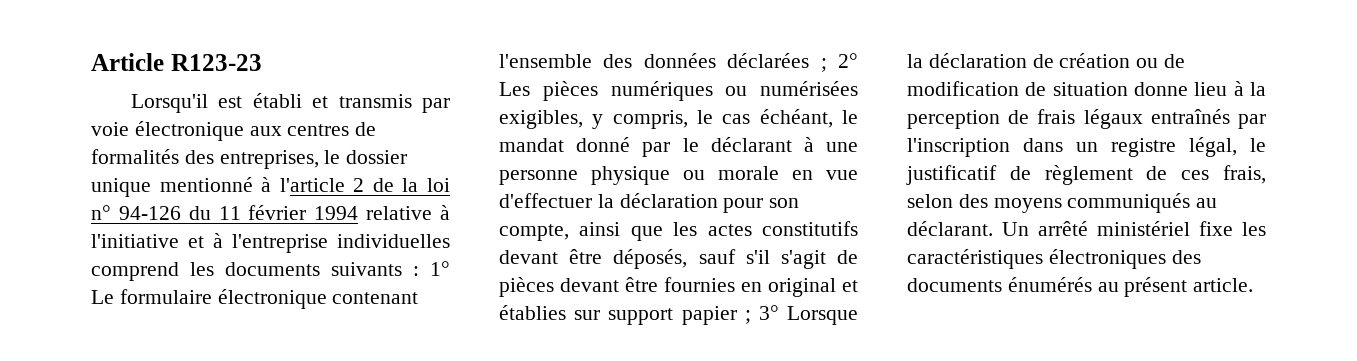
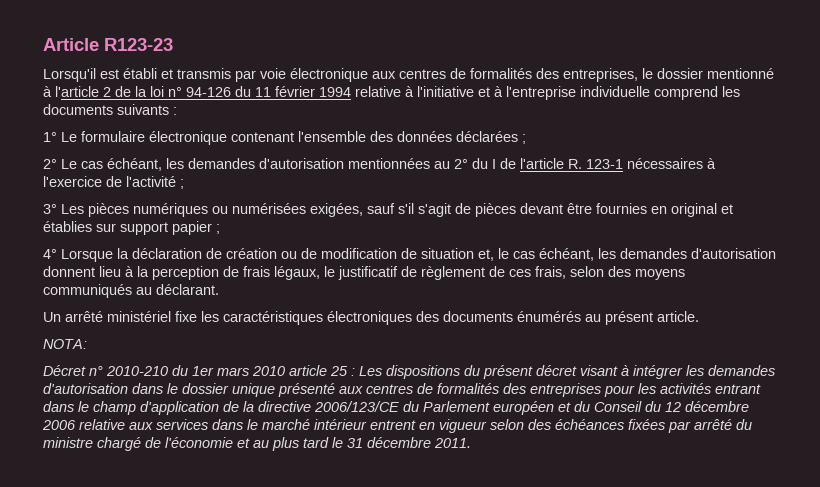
- Lorsqu'il est établi et transmis par voie électronique aux centres de formalités des entreprises, le dossier unique mentionné à l'article 2 de la loi n° 94-126 du 11 février 1994 relative à l'initiative et à l'entreprise individuelles comprend les documents suivants : 1° Le formulaire électronique contenant l'ensemble des données déclarées ; 2° Les pièces numériques ou numérisées exigibles, y compris, le cas échéant, le mandat donné par le déclarant à une personne physique ou morale en vue d'effectuer la déclaration pour son compte, ainsi que les actes constitutifs devant être déposés, sauf s'il s'agit de pièces devant être fournies en original et établies sur support papier ; 3° Lorsque la déclaration de création ou de modification de situation donne lieu à la perception de frais légaux entraînés par l'inscription dans un registre légal, le justificatif de règlement de ces frais, selon des moyens communiqués au déclarant. Un arrêté ministériel fixe les caractéristiques électroniques des documents énumérés au présent article.
+ Lorsqu'il est établi et transmis par voie électronique aux centres de formalités des entreprises, le dossier mentionné à l'article 2 de la loi n° 94-126 du 11 février 1994 relative à l'initiative et à l'entreprise individuelle comprend les documents suivants :
+ 1° Le formulaire électronique contenant l'ensemble des données déclarées ;
+ 2° Le cas échéant, les demandes d'autorisation mentionnées au 2° du I de l'article R. 123-1 nécessaires à l'exercice de l'activité ;
+ 3° Les pièces numériques ou numérisées exigées, sauf s'il s'agit de pièces devant être fournies en original et établies sur support papier ;
+ 4° Lorsque la déclaration de création ou de modification de situation et, le cas échéant, les demandes d'autorisation donnent lieu à la perception de frais légaux, le justificatif de règlement de ces frais, selon des moyens communiqués au déclarant.
+ Un arrêté ministériel fixe les caractéristiques électroniques des documents énumérés au présent article.
+ NOTA:
+ Décret n° 2010-210 du 1er mars 2010 article 25 : Les dispositions du présent décret visant à intégrer les demandes d'autorisation dans le dossier unique présenté aux centres de formalités des entreprises pour les activités entrant dans le champ d'application de la directive 2006/123/CE du Parlement européen et du Conseil du 12 décembre 2006 relative aux services dans le marché intérieur entrent en vigueur selon des échéances fixées par arrêté du ministre chargé de l'économie et au plus tard le 31 décembre 2011.

